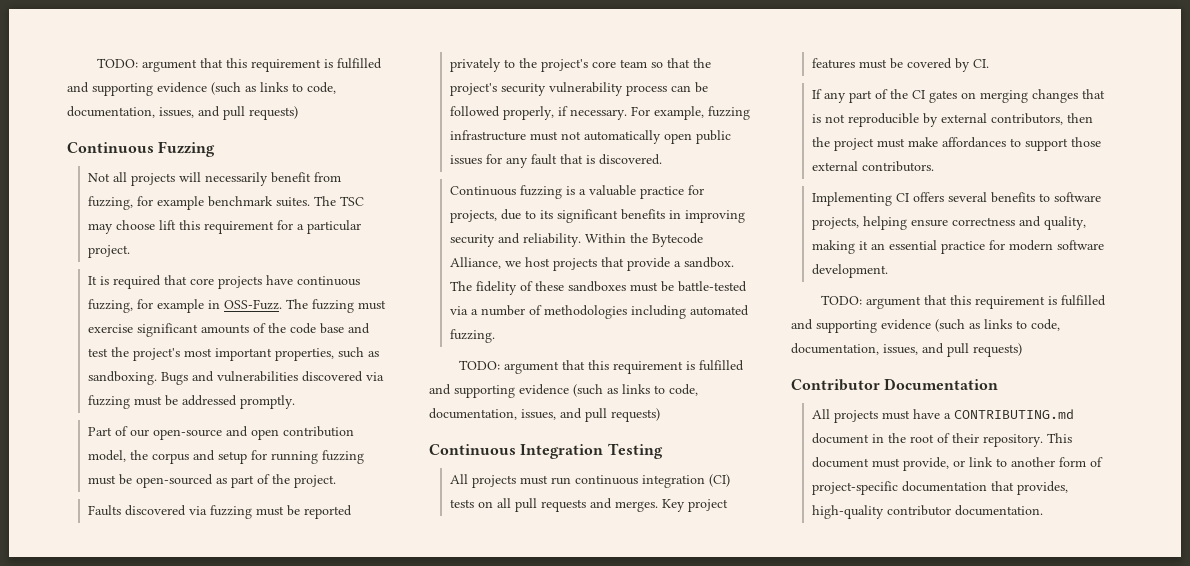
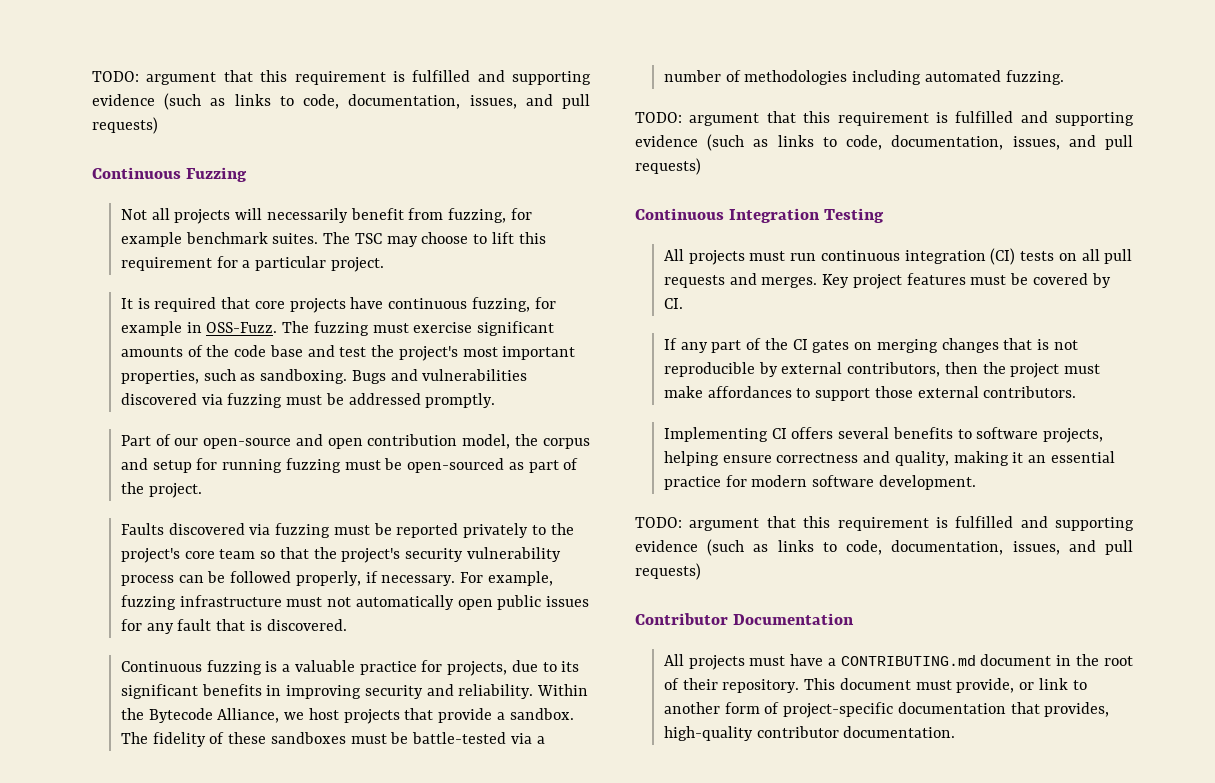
- The TSC may choose lift this requirement for a particular project.
+ The TSC may choose to lift this requirement for a particular project.

